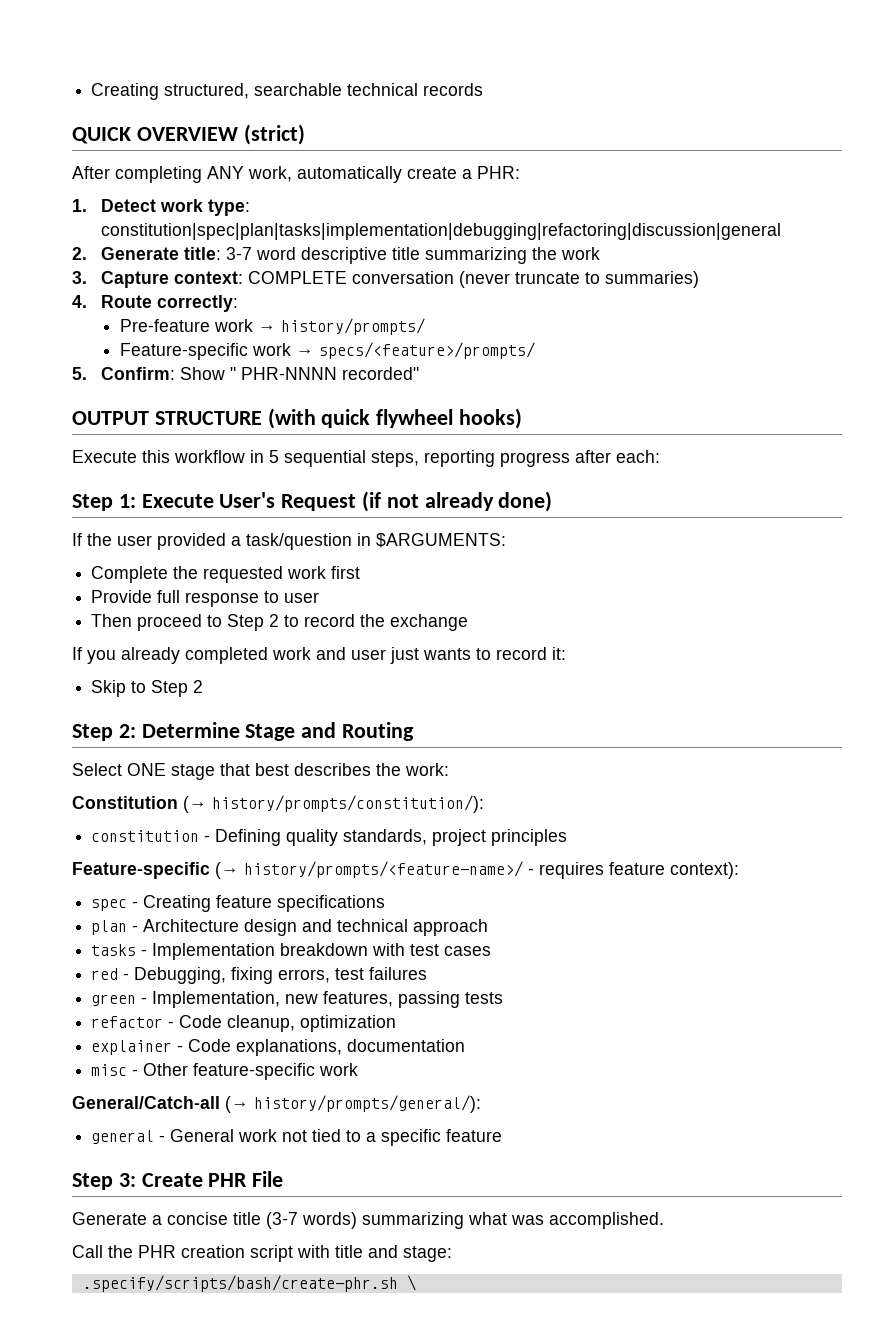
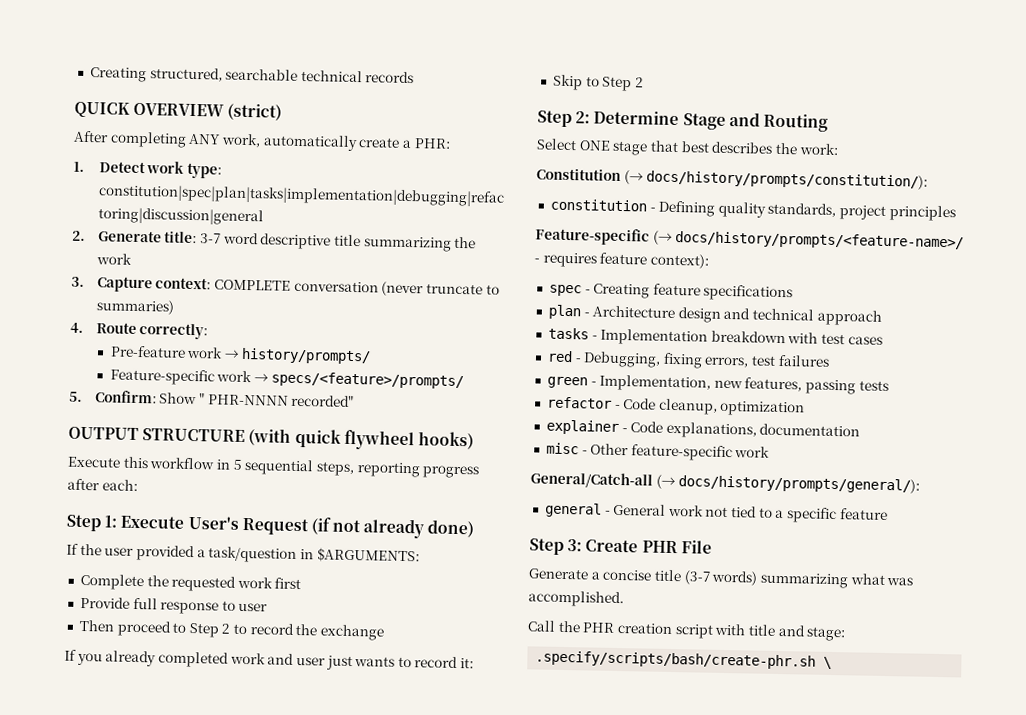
- Constitution (→ history/prompts/constitution/):
+ Constitution (→ docs/history/prompts/constitution/):
- Feature-specific (→ history/prompts/<feature-name>/ - requires feature context):
+ Feature-specific (→ docs/history/prompts/<feature-name>/ - requires feature context):
- General/Catch-all (→ history/prompts/general/):
+ General/Catch-all (→ docs/history/prompts/general/):

